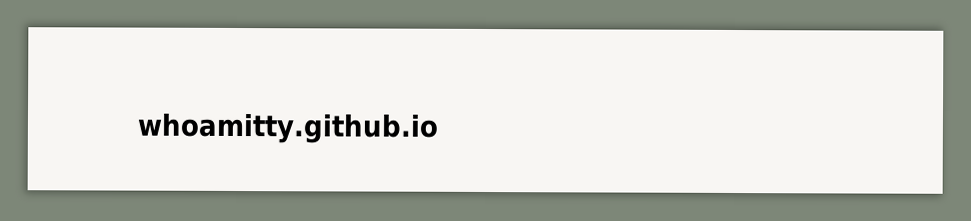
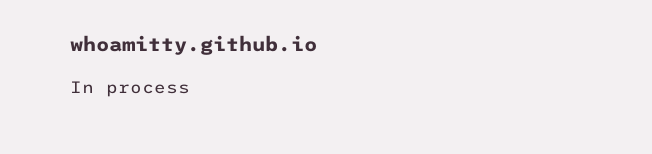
+ In process

